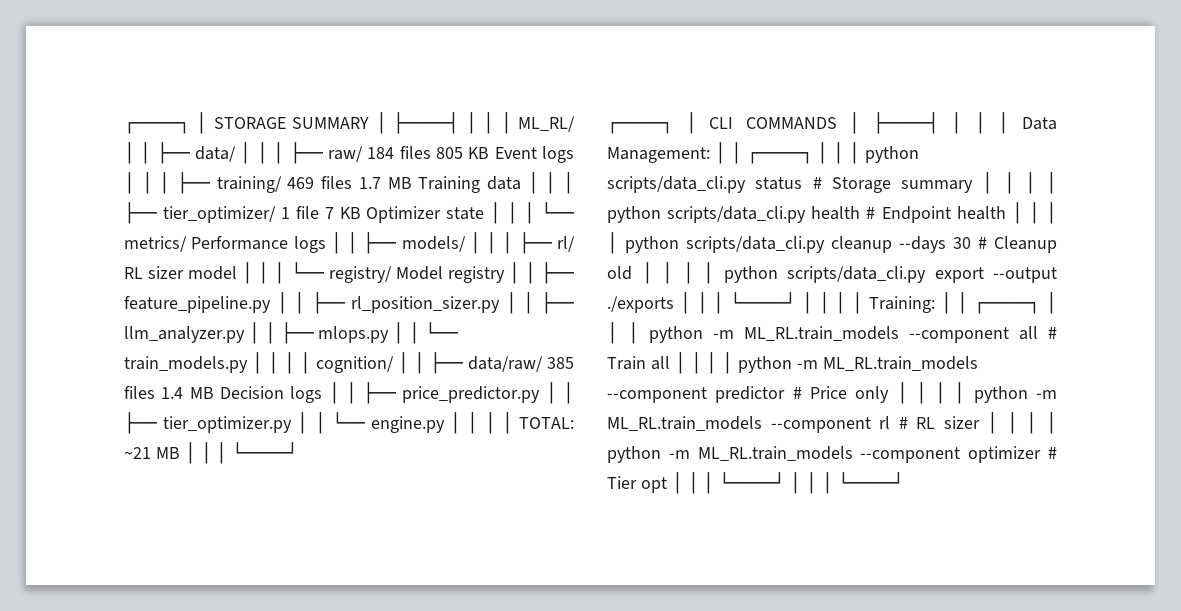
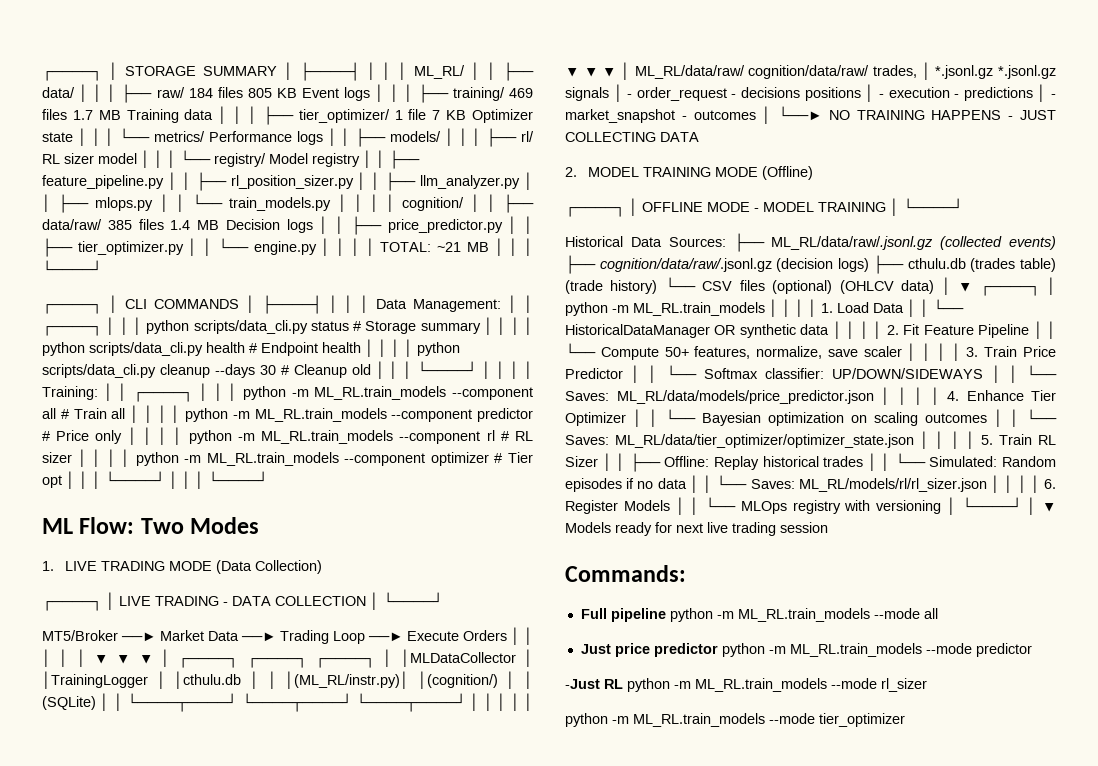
- │ │ ┌────┐ │ │ │ python scripts/data_cli.py status # Storage summary │ │ │ │ python scripts/data_cli.py health # Endpoint health │ │ │ │ python scripts/data_cli.py cleanup --days 30 # Cleanup old │ │ │ │ python scripts/data_cli.py export --output ./exports │ │ │ └────┘ │ │ │ │ Training:
+ │ │ ┌────┐ │ │ │ python scripts/data_cli.py status # Storage summary │ │ │ │ python scripts/data_cli.py health # Endpoint health │ │ │ │ python scripts/data_cli.py cleanup --days 30 # Cleanup old │ │ │ └────┘ │ │ │ │ Training:
+ ML Flow: Two Modes
+ 1. LIVE TRADING MODE (Data Collection)
+ ┌────┐ │ LIVE TRADING - DATA COLLECTION │ └────┘
+ MT5/Broker ──► Market Data ──► Trading Loop ──► Execute Orders │ │ │ │ │ ▼ ▼ ▼ │ ┌────┐ ┌────┐ ┌────┐ │ │MLDataCollector │ │TrainingLogger │ │cthulu.db │ │ │(ML_RL/instr.py)│ │(cognition/) │ │ (SQLite) │ │ └────┬────┘ └────┬────┘ └────┬────┘ │ │ │ │ │ ▼ ▼ ▼ │ ML_RL/data/raw/ cognition/data/raw/ trades, │ *.jsonl.gz *.jsonl.gz signals │ - order_request - decisions positions │ - execution - predictions │ - market_snapshot - outcomes │ └──► NO TRAINING HAPPENS - JUST COLLECTING DATA
+ 2. MODEL TRAINING MODE (Offline)
+ ┌────┐ │ OFFLINE MODE - MODEL TRAINING │ └────┘
+ Historical Data Sources: ├── ML_RL/data/raw/.jsonl.gz (collected events) ├── cognition/data/raw/.jsonl.gz (decision logs) ├── cthulu.db (trades table) (trade history) └── CSV files (optional) (OHLCV data) │ ▼ ┌────┐ │ python -m ML_RL.train_models │ │ │ │ 1. Load Data │ │ └── HistoricalDataManager OR synthetic data │ │ │ │ 2. Fit Feature Pipeline │ │ └── Compute 50+ features, normalize, save scaler │ │ │ │ 3. Train Price Predictor │ │ └── Softmax classifier: UP/DOWN/SIDEWAYS │ │ └── Saves: ML_RL/data/models/price_predictor.json │ │ │ │ 4. Enhance Tier Optimizer │ │ └── Bayesian optimization on scaling outcomes │ │ └── Saves: ML_RL/data/tier_optimizer/optimizer_state.json │ │ │ │ 5. Train RL Sizer │ │ ├── Offline: Replay historical trades │ │ └── Simulated: Random episodes if no data │ │ └── Saves: ML_RL/models/rl/rl_sizer.json │ │ │ │ 6. Register Models │ │ └── MLOps registry with versioning │ └────┘ │ ▼ Models ready for next live trading session
+ Commands:
+ Full pipeline python -m ML_RL.train_models --mode all
+ Just price predictor python -m ML_RL.train_models --mode predictor
+ -Just RL python -m ML_RL.train_models --mode rl_sizer
+ python -m ML_RL.train_models --mode tier_optimizer

